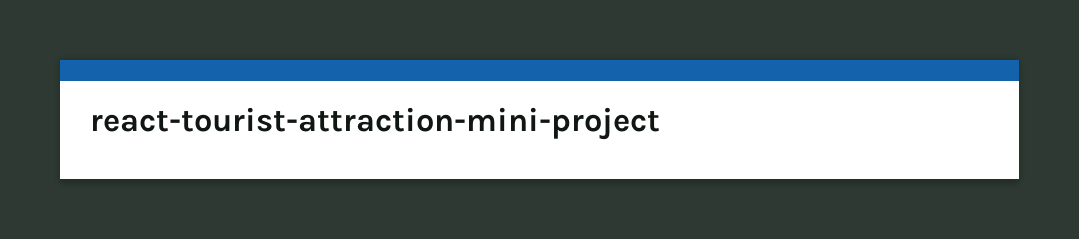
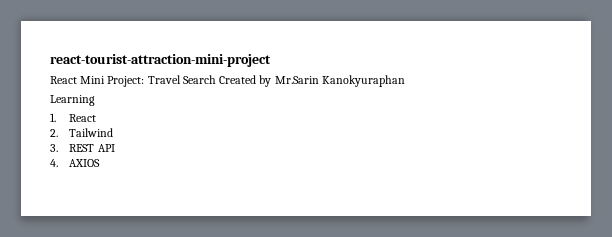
+ React Mini Project: Travel Search Created by Mr.Sarin Kanokyuraphan
+ Learning
+ 1. React
+ 2. Tailwind
+ 3. REST API
+ 4. AXIOS

